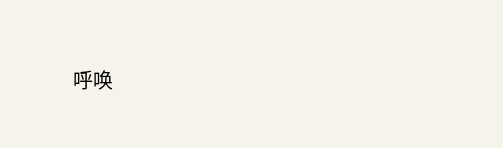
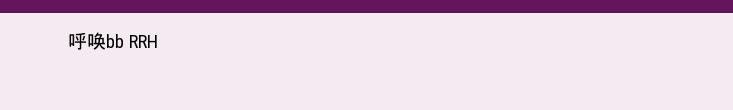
- 呼唤
+ 呼唤bb RRH

